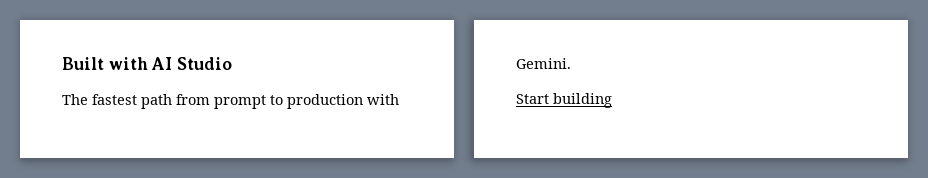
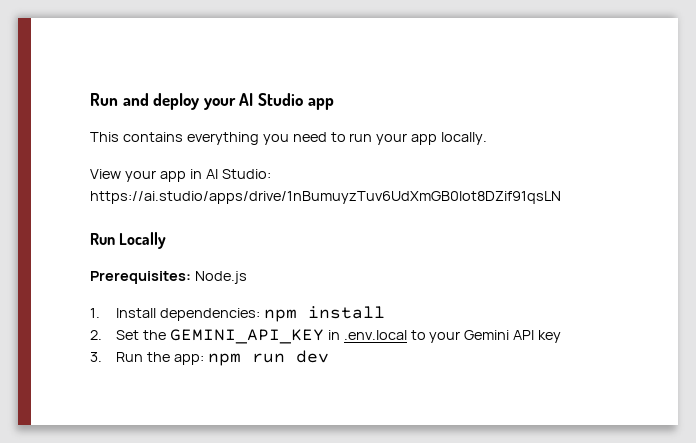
- Built with AI Studio
- The fastest path from prompt to production with Gemini.
- Start building
+ Run and deploy your AI Studio app
+ This contains everything you need to run your app locally.
+ View your app in AI Studio: https://ai.studio/apps/drive/1nBumuyzTuv6UdXmGB0lot8DZif91qsLN
+ Run Locally
+ Prerequisites: Node.js
+ 1. Install dependencies: npm install
+ 2. Set the GEMINI_API_KEY in .env.local to your Gemini API key
+ 3. Run the app: npm run dev

